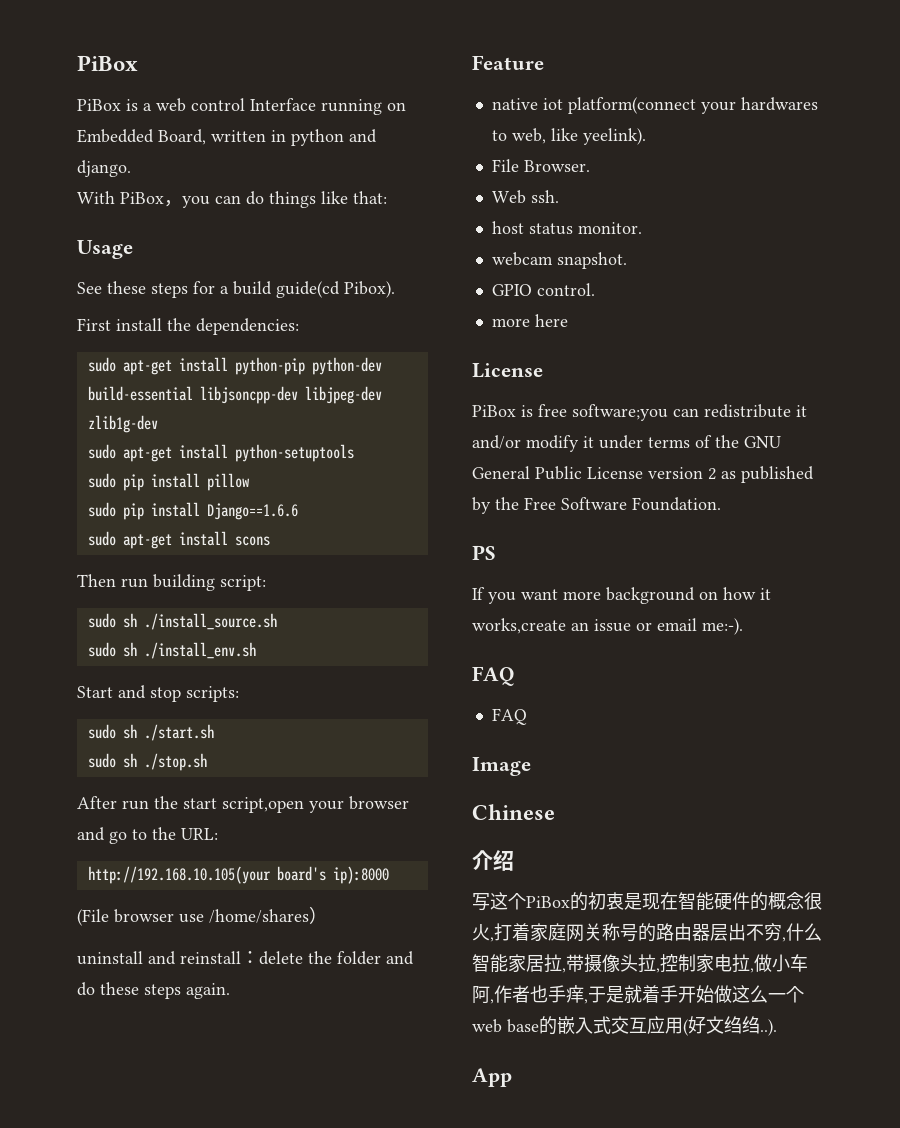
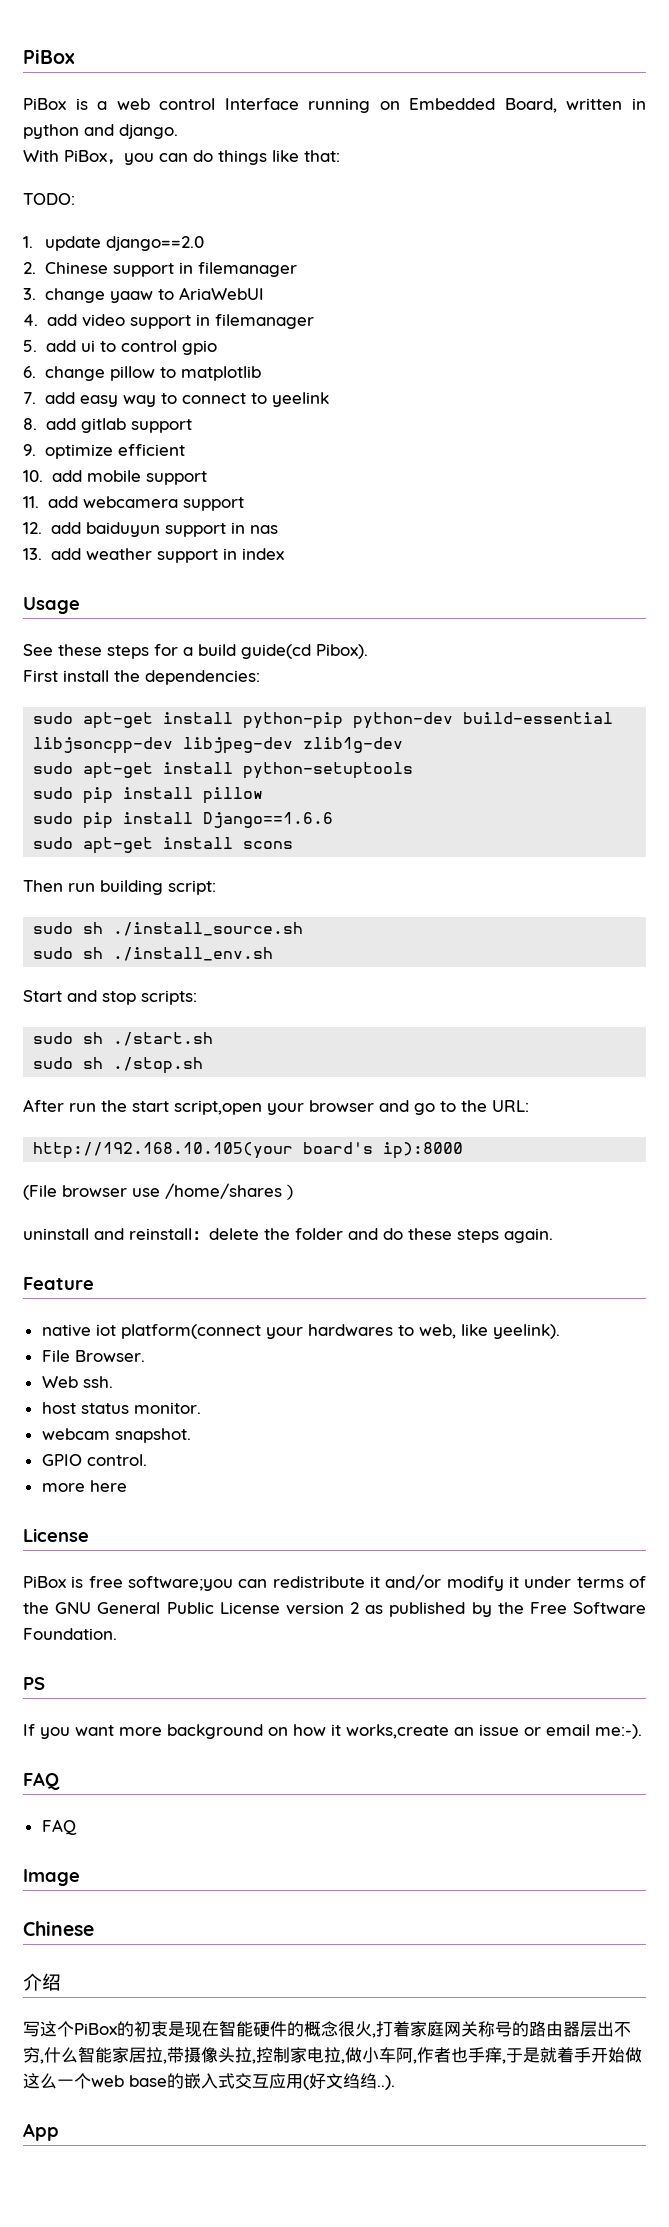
+ TODO:
+ 1. update django==2.0
+ 2. Chinese support in filemanager
+ 3. change yaaw to AriaWebUI
+ 4. add video support in filemanager
+ 5. add ui to control gpio
+ 6. change pillow to matplotlib
+ 7. add easy way to connect to yeelink
+ 8. add gitlab support
+ 9. optimize efficient
+ 10. add mobile support
+ 11. add webcamera support
+ 12. add baiduyun support in nas
+ 13. add weather support in index

